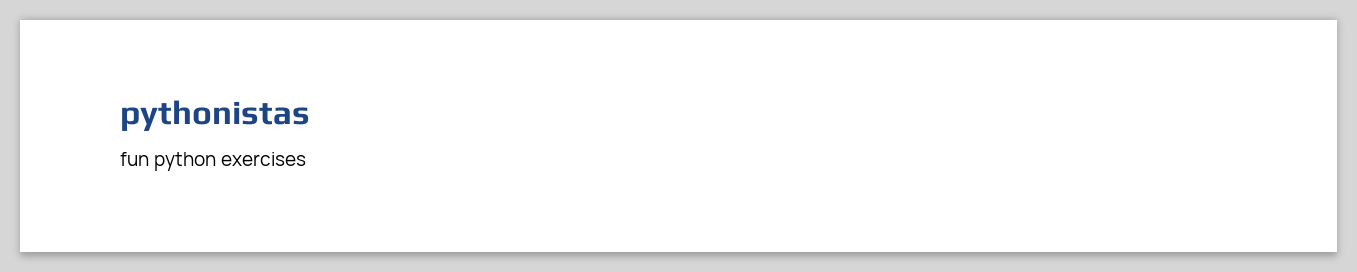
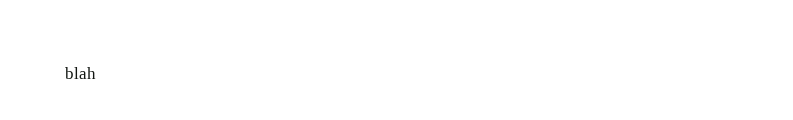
- pythonistas
- fun python exercises
+ blah

